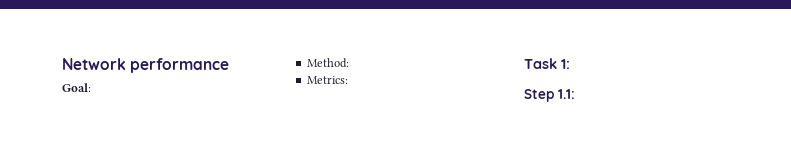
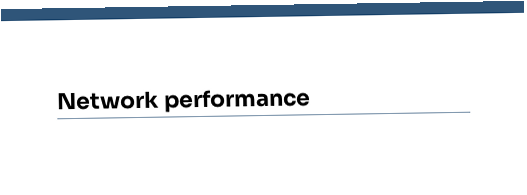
- Goal:
- Method:
- Metrics:
- Task 1:
- Step 1.1:

